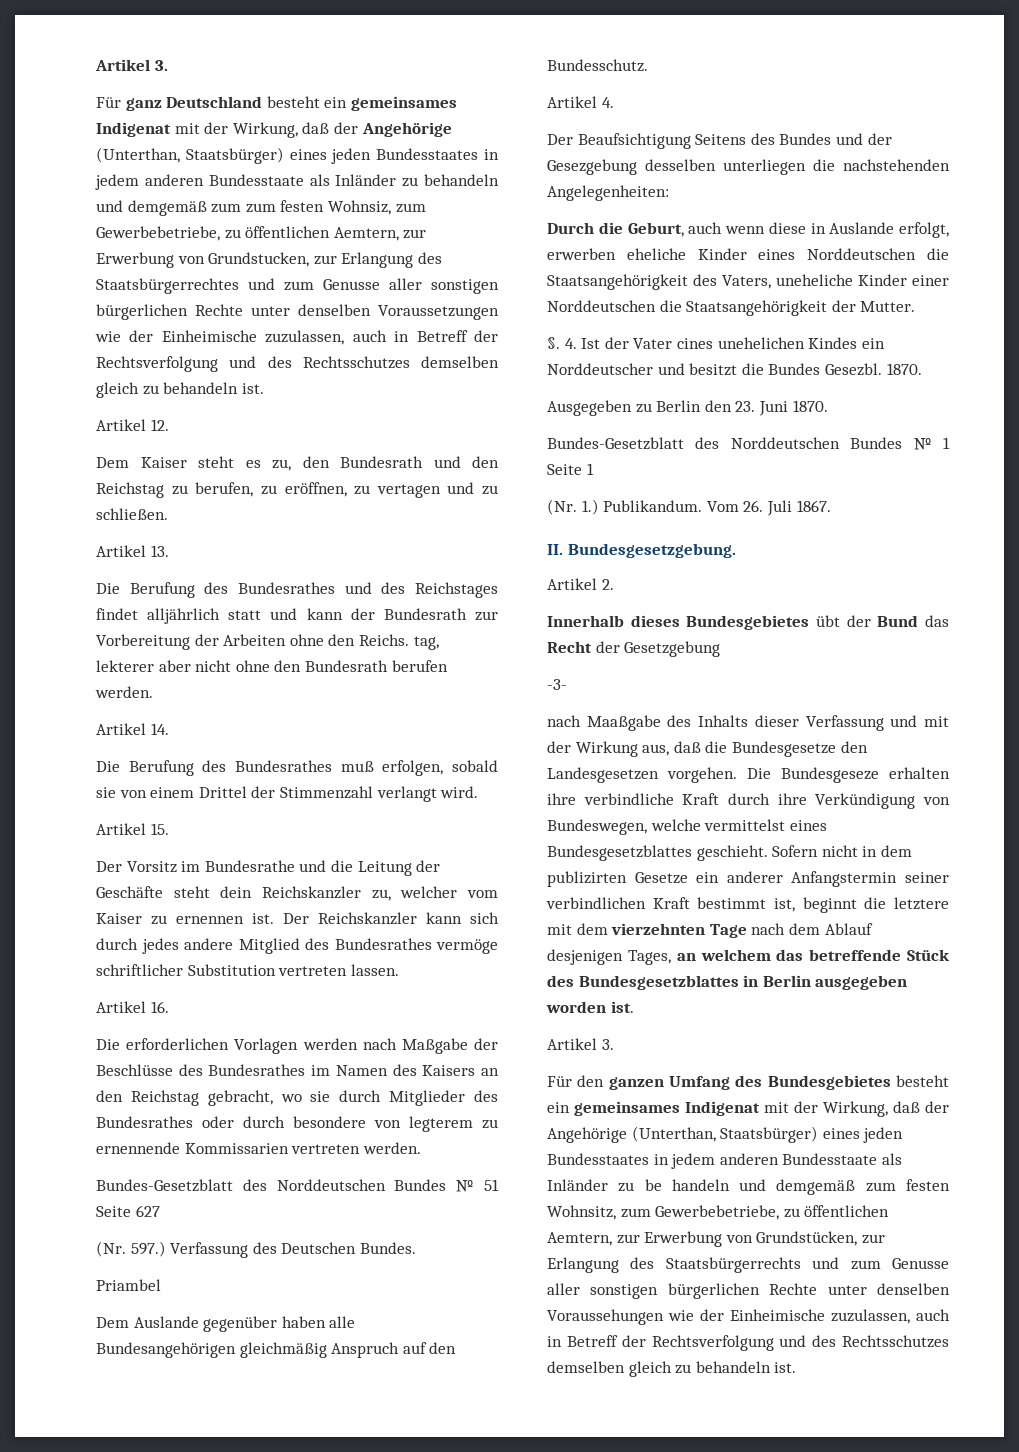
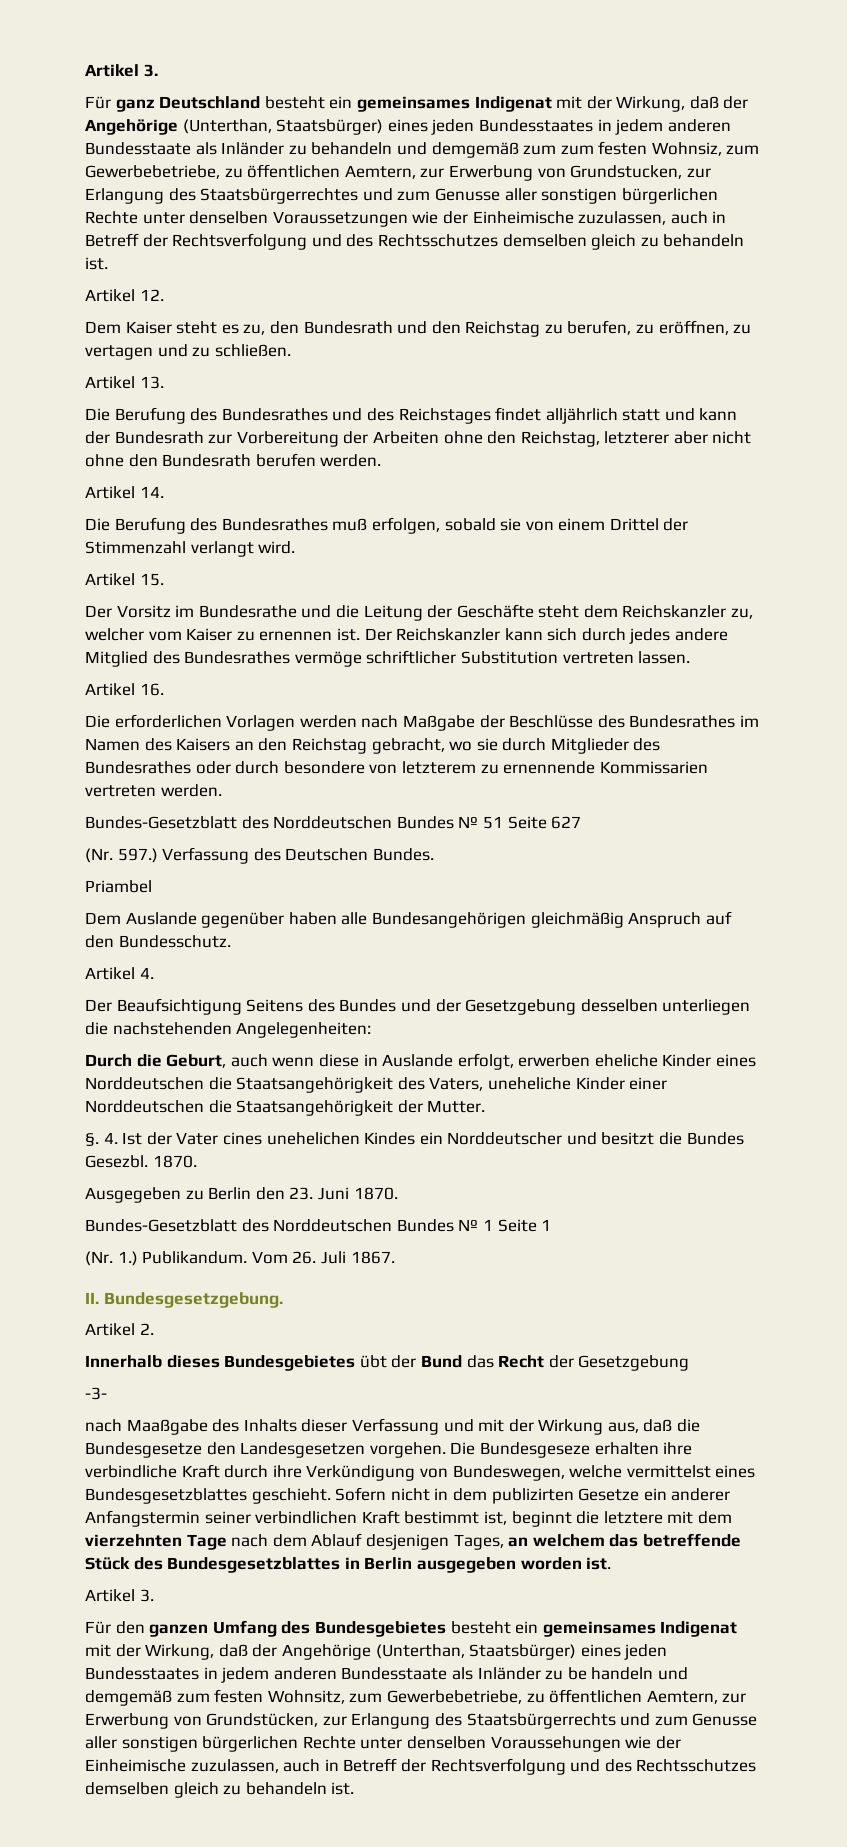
- Die Berufung des Bundesrathes und des Reichstages findet alljährlich statt und kann der Bundesrath zur Vorbereitung der Arbeiten ohne den Reichs. tag, lekterer aber nicht ohne den Bundesrath berufen werden.
+ Die Berufung des Bundesrathes und des Reichstages findet alljährlich statt und kann der Bundesrath zur Vorbereitung der Arbeiten ohne den Reichstag, letzterer aber nicht ohne den Bundesrath berufen werden.
- Der Vorsitz im Bundesrathe und die Leitung der Geschäfte steht dein Reichskanzler zu, welcher vom Kaiser zu ernennen ist.
+ Der Vorsitz im Bundesrathe und die Leitung der Geschäfte steht dem Reichskanzler zu, welcher vom Kaiser zu ernennen ist.
- Die erforderlichen Vorlagen werden nach Maßgabe der Beschlüsse des Bundesrathes im Namen des Kaisers an den Reichstag gebracht, wo sie durch Mitglieder des Bundesrathes oder durch besondere von legterem zu ernennende Kommissarien vertreten werden.
+ Die erforderlichen Vorlagen werden nach Maßgabe der Beschlüsse des Bundesrathes im Namen des Kaisers an den Reichstag gebracht, wo sie durch Mitglieder des Bundesrathes oder durch besondere von letzterem zu ernennende Kommissarien vertreten werden.
- Der Beaufsichtigung Seitens des Bundes und der Gesezgebung desselben unterliegen die nachstehenden Angelegenheiten:
+ Der Beaufsichtigung Seitens des Bundes und der Gesetzgebung desselben unterliegen die nachstehenden Angelegenheiten:

